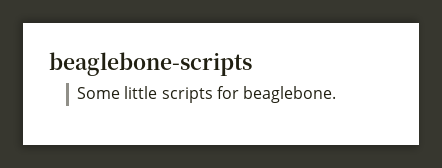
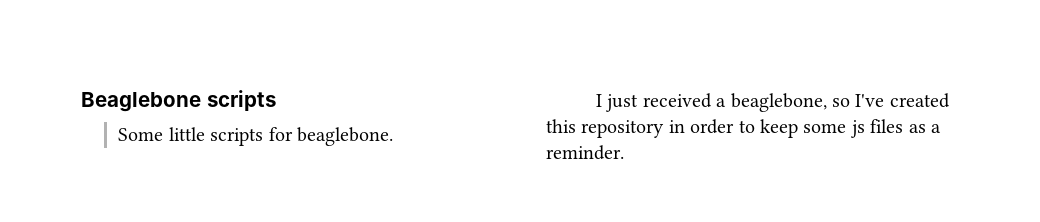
- beaglebone-scripts
+ Beaglebone scripts
+ I just received a beaglebone, so I've created this repository in order to keep some js files as a reminder.

